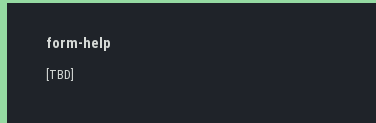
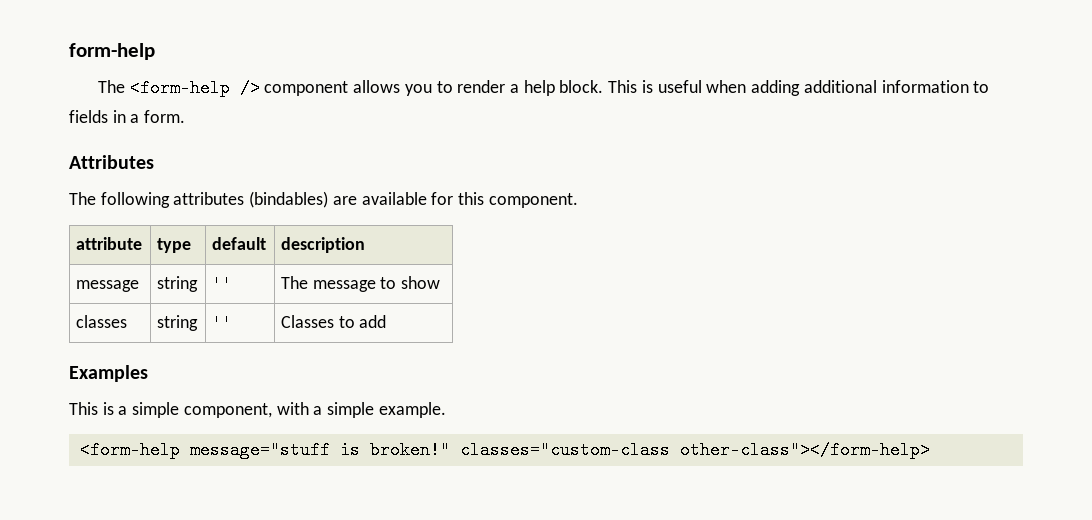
- [TBD]
+ The <form-help /> component allows you to render a help block. This is useful when adding additional information to fields in a form.
+ Attributes
+ The following attributes (bindables) are available for this component.
+ attribute | type | default | description
+ message | string | '' | The message to show
+ classes | string | '' | Classes to add
+ Examples
+ This is a simple component, with a simple example.
+ <form-help message="stuff is broken!" classes="custom-class other-class"></form-help>

